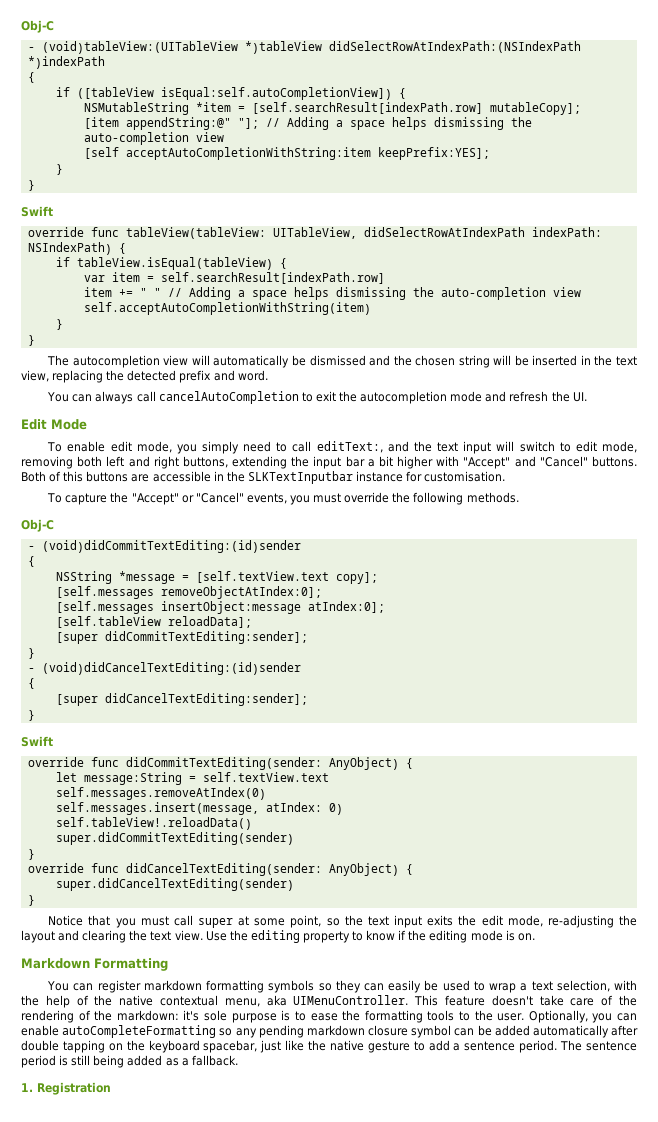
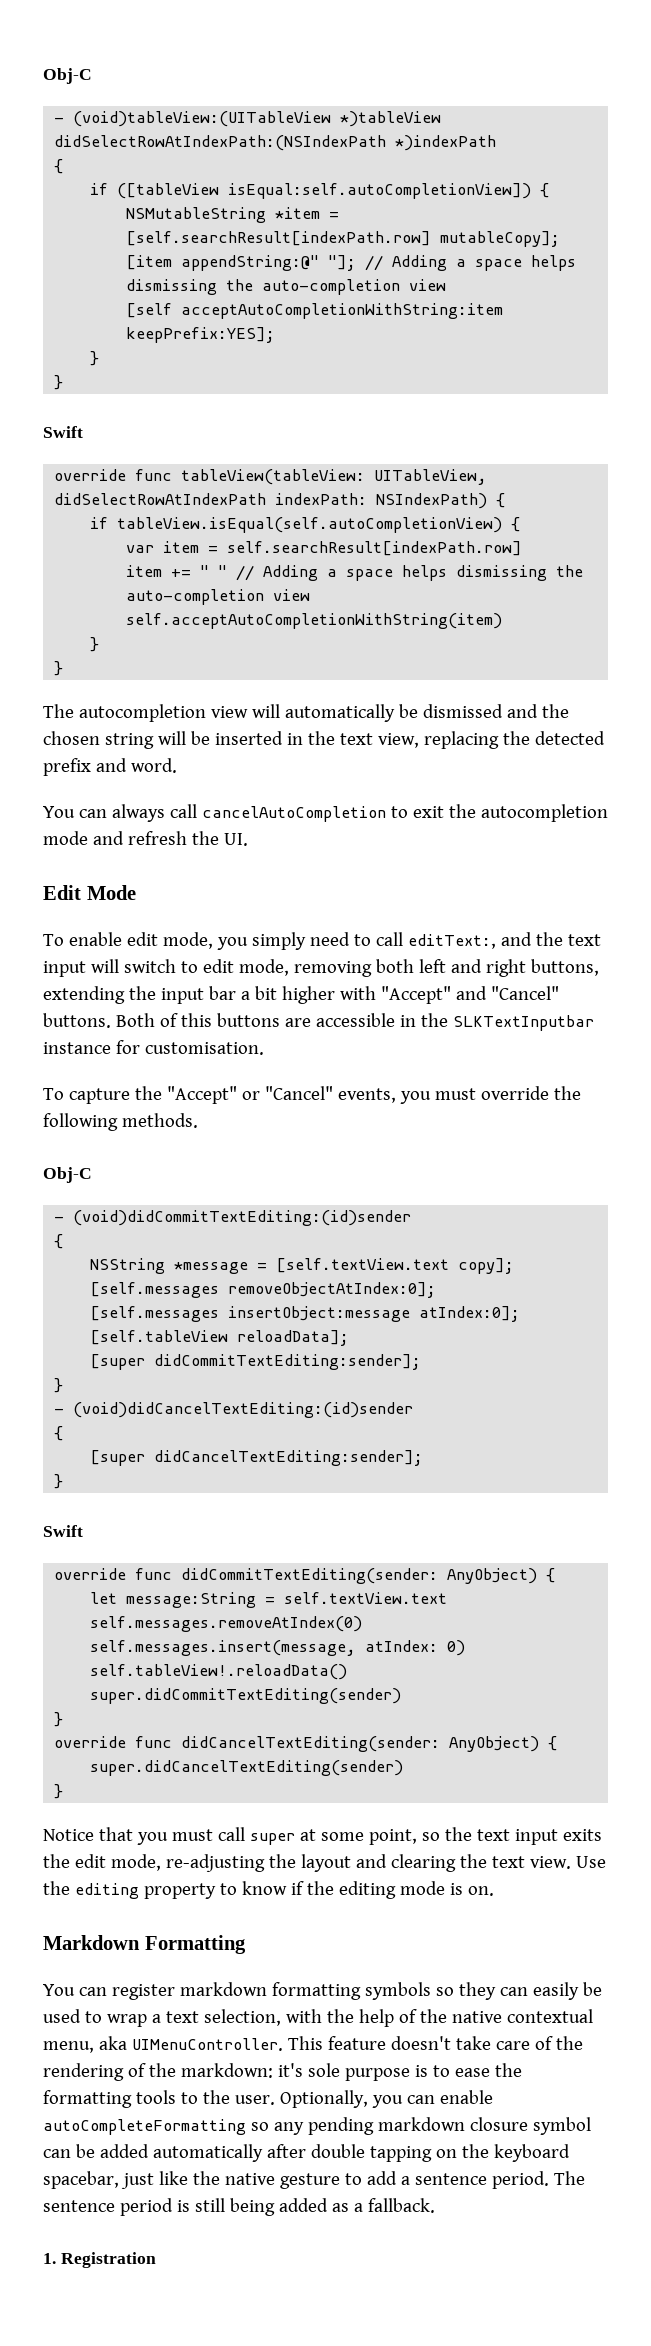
- if tableView.isEqual(tableView) {
+ if tableView.isEqual(self.autoCompletionView) {

